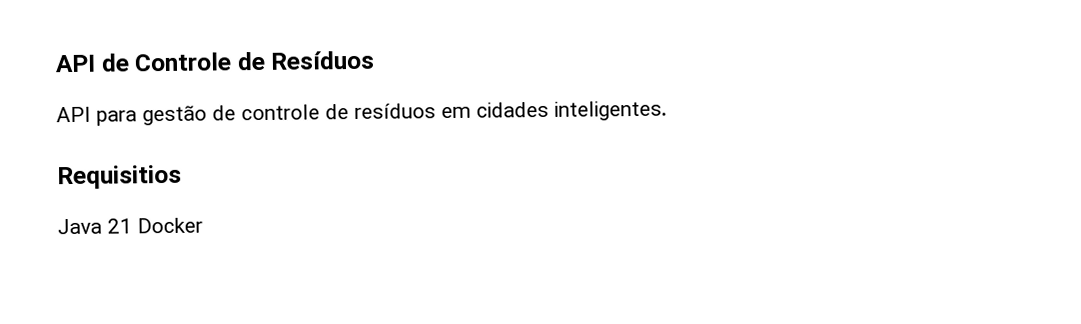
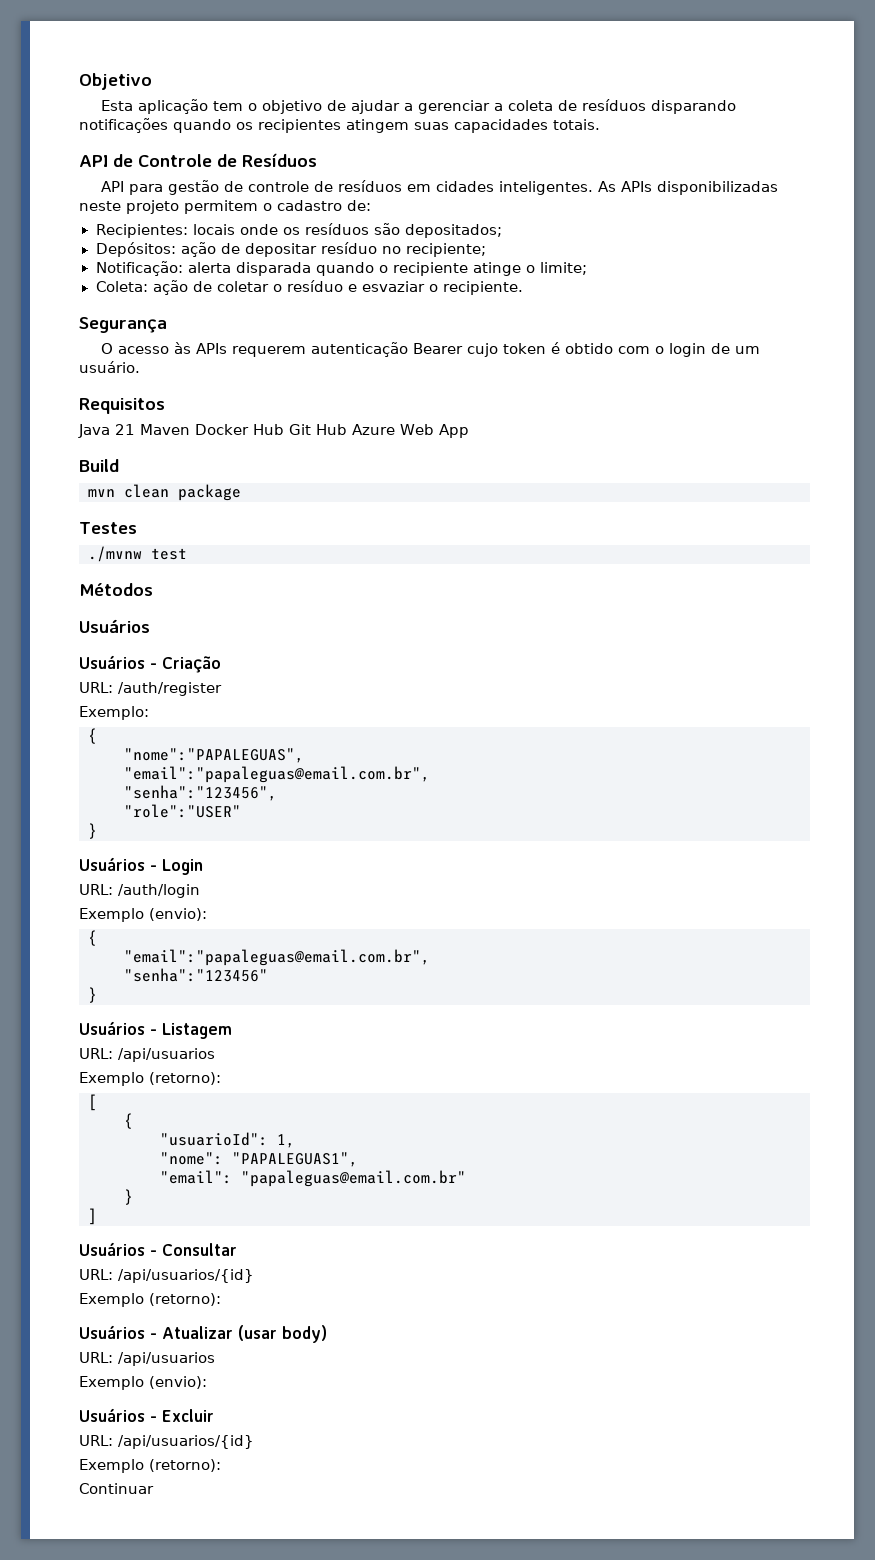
+ Objetivo
+ Esta aplicação tem o objetivo de ajudar a gerenciar a coleta de resíduos disparando notificações quando os recipientes atingem suas capacidades totais.
- API para gestão de controle de resíduos em cidades inteligentes.
- Requisitios
- Java 21 Docker
+ API para gestão de controle de resíduos em cidades inteligentes. As APIs disponibilizadas neste projeto permitem o cadastro de:
+ Recipientes: locais onde os resíduos são depositados;
+ Depósitos: ação de depositar resíduo no recipiente;
+ Notificação: alerta disparada quando o recipiente atinge o limite;
+ Coleta: ação de coletar o resíduo e esvaziar o recipiente.
+ Segurança
+ O acesso às APIs requerem autenticação Bearer cujo token é obtido com o login de um usuário.
+ Requisitos
+ Java 21 Maven Docker Hub Git Hub Azure Web App
+ Build
+ mvn clean package
+ Testes
+ ./mvnw test
+ Métodos
+ Usuários
+ Usuários - Criação
+ URL: /auth/register
+ Exemplo:
+ {
+ "nome":"PAPALEGUAS",
+ "email":"papaleguas@email.com.br",
+ "senha":"123456",
+ "role":"USER"
+ }
+ Usuários - Login
+ URL: /auth/login
+ Exemplo (envio):
+ {
+ "email":"papaleguas@email.com.br",
+ "senha":"123456"
+ }
+ Usuários - Listagem
+ URL: /api/usuarios
+ Exemplo (retorno):
+ [
+ {
+ "usuarioId": 1,
+ "nome": "PAPALEGUAS1",
+ "email": "papaleguas@email.com.br"
+ }
+ ]
+ Usuários - Consultar
+ URL: /api/usuarios/{id}
+ Exemplo (retorno):
+ Usuários - Atualizar (usar body)
+ URL: /api/usuarios
+ Exemplo (envio):
+ Usuários - Excluir
+ URL: /api/usuarios/{id}
+ Exemplo (retorno):
+ Continuar

